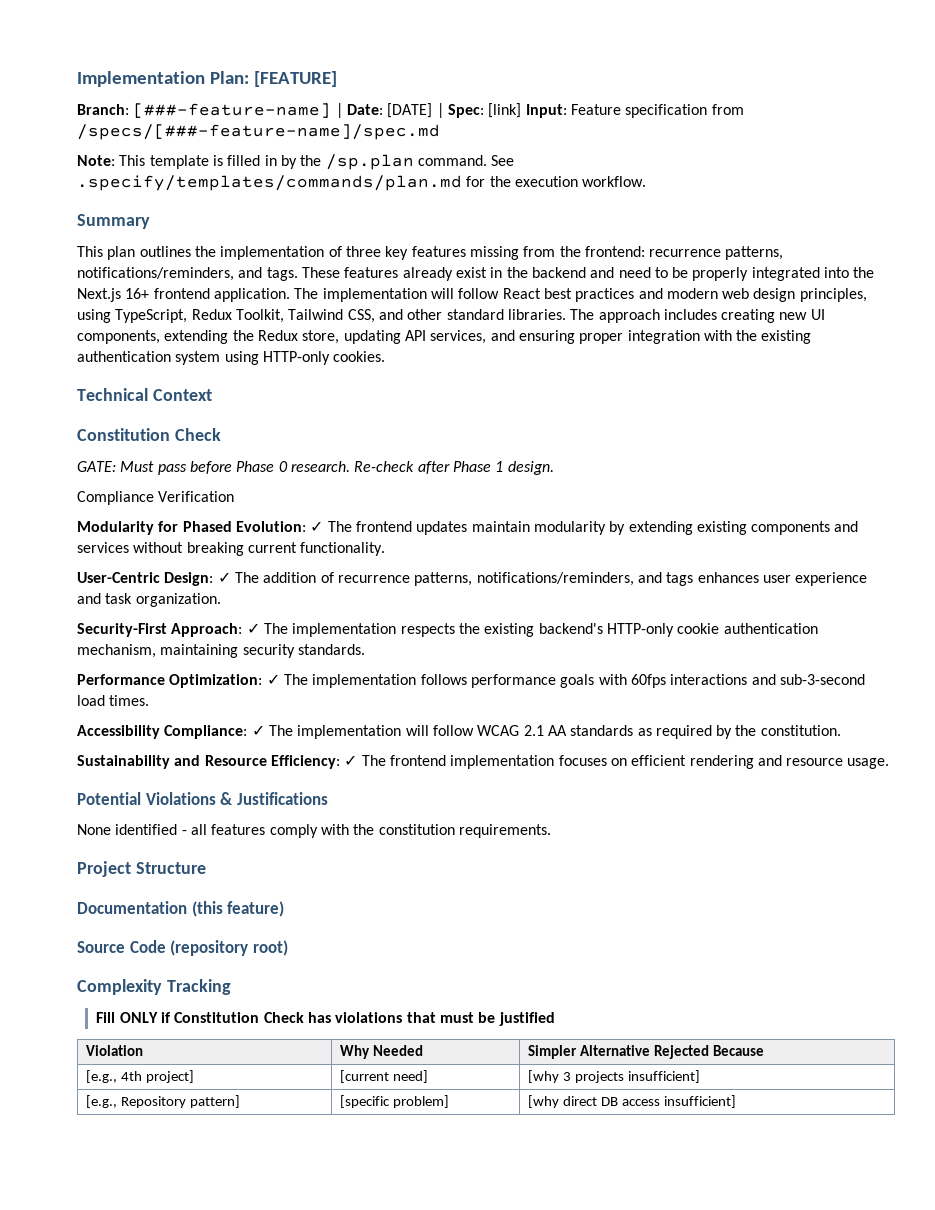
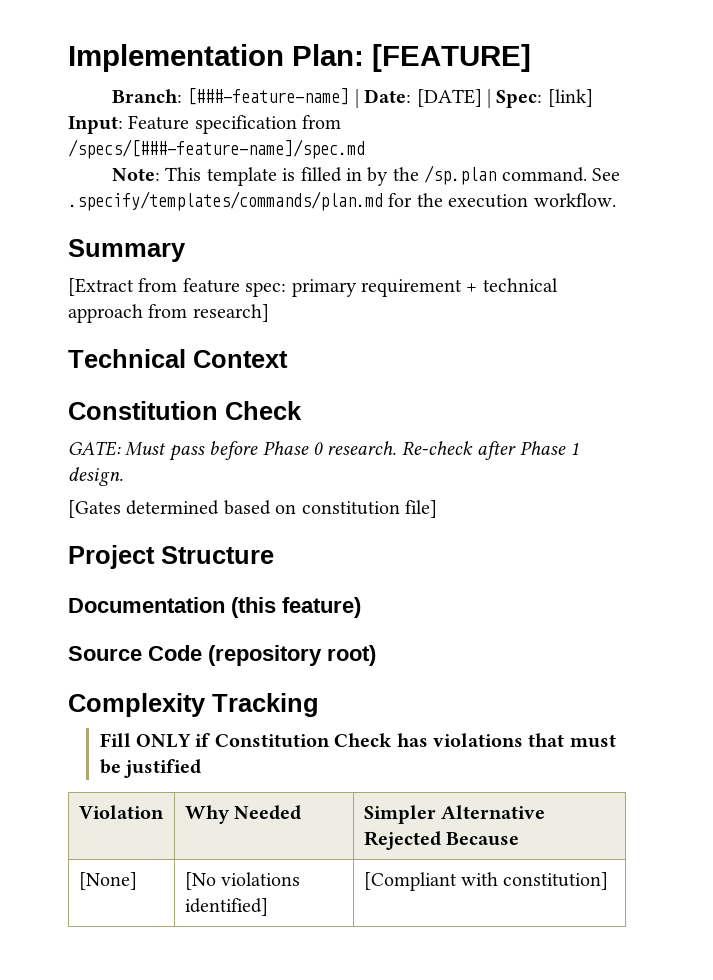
- This plan outlines the implementation of three key features missing from the frontend: recurrence patterns, notifications/reminders, and tags. These features already exist in the backend and need to be properly integrated into the Next.js 16+ frontend application. The implementation will follow React best practices and modern web design principles, using TypeScript, Redux Toolkit, Tailwind CSS, and other standard libraries. The approach includes creating new UI components, extending the Redux store, updating API services, and ensuring proper integration with the existing authentication system using HTTP-only cookies.
+ [Extract from feature spec: primary requirement + technical approach from research]
- Compliance Verification
- Modularity for Phased Evolution: ✓ The frontend updates maintain modularity by extending existing components and services without breaking current functionality.
- User-Centric Design: ✓ The addition of recurrence patterns, notifications/reminders, and tags enhances user experience and task organization.
- Security-First Approach: ✓ The implementation respects the existing backend's HTTP-only cookie authentication mechanism, maintaining security standards.
- Performance Optimization: ✓ The implementation follows performance goals with 60fps interactions and sub-3-second load times.
- Accessibility Compliance: ✓ The implementation will follow WCAG 2.1 AA standards as required by the constitution.
- Sustainability and Resource Efficiency: ✓ The frontend implementation focuses on efficient rendering and resource usage.
- Potential Violations & Justifications
- None identified - all features comply with the constitution requirements.
+ [Gates determined based on constitution file]
- [e.g., 4th project] | [current need] | [why 3 projects insufficient]
- [e.g., Repository pattern] | [specific problem] | [why direct DB access insufficient]
+ [None] | [No violations identified] | [Compliant with constitution]

